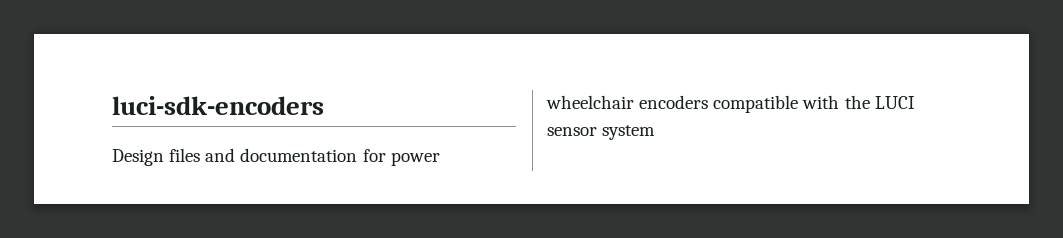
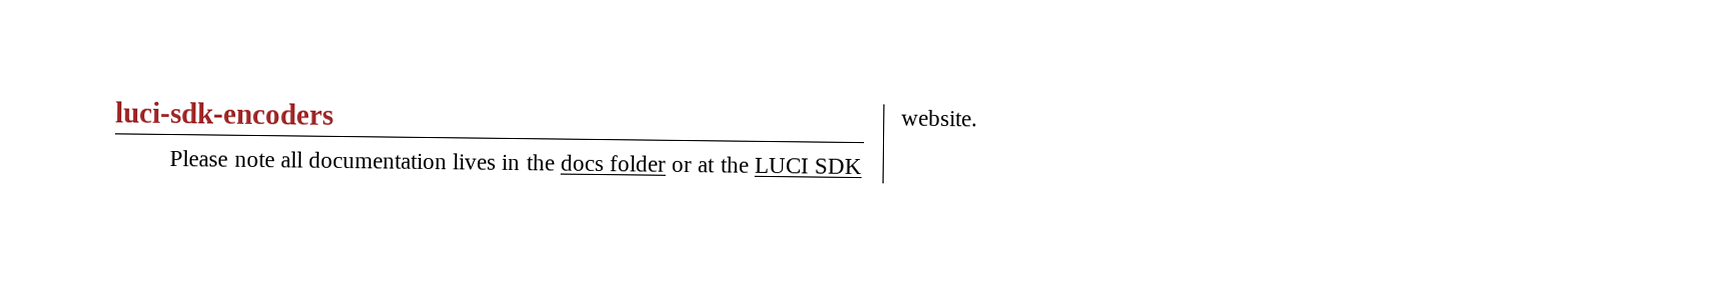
- Design files and documentation for power wheelchair encoders compatible with the LUCI sensor system
+ Please note all documentation lives in the docs folder or at the LUCI SDK website.

